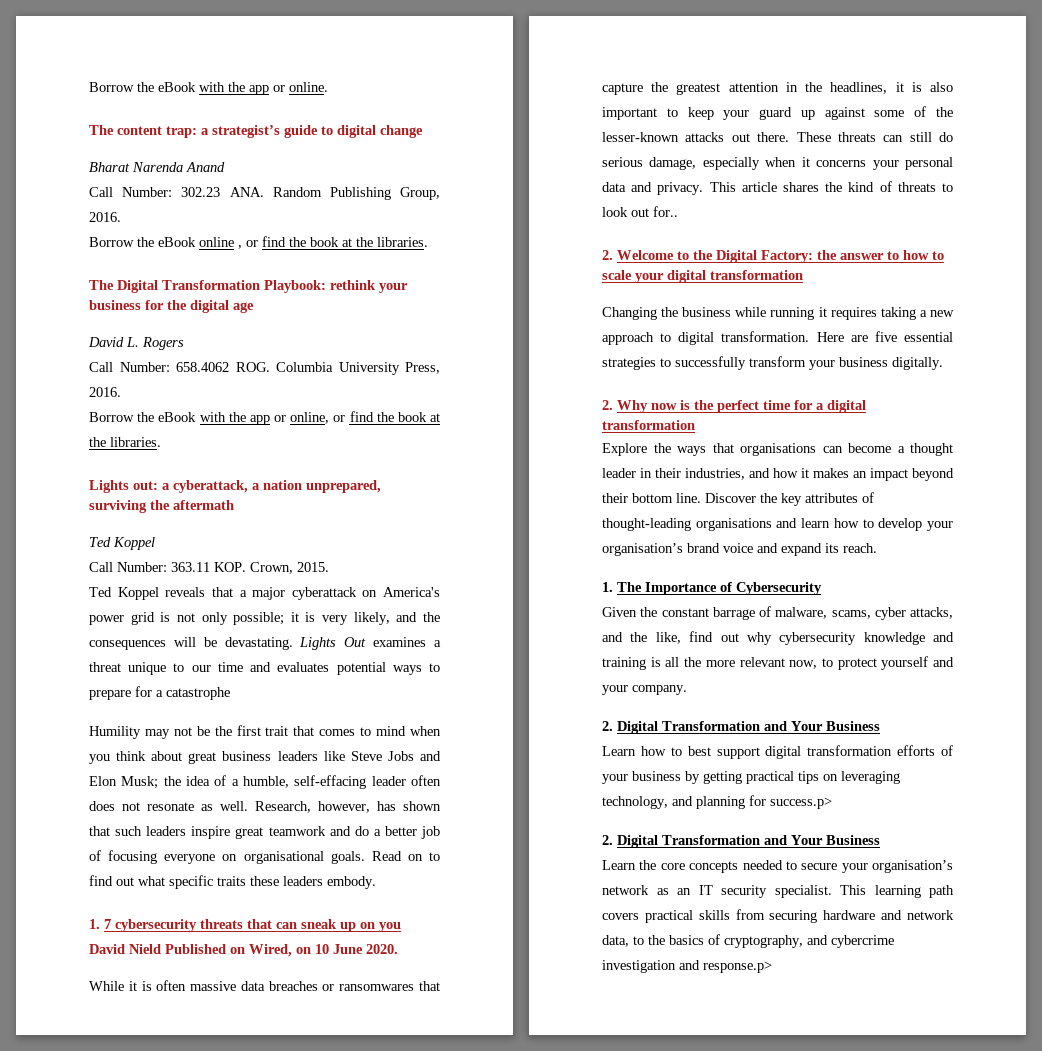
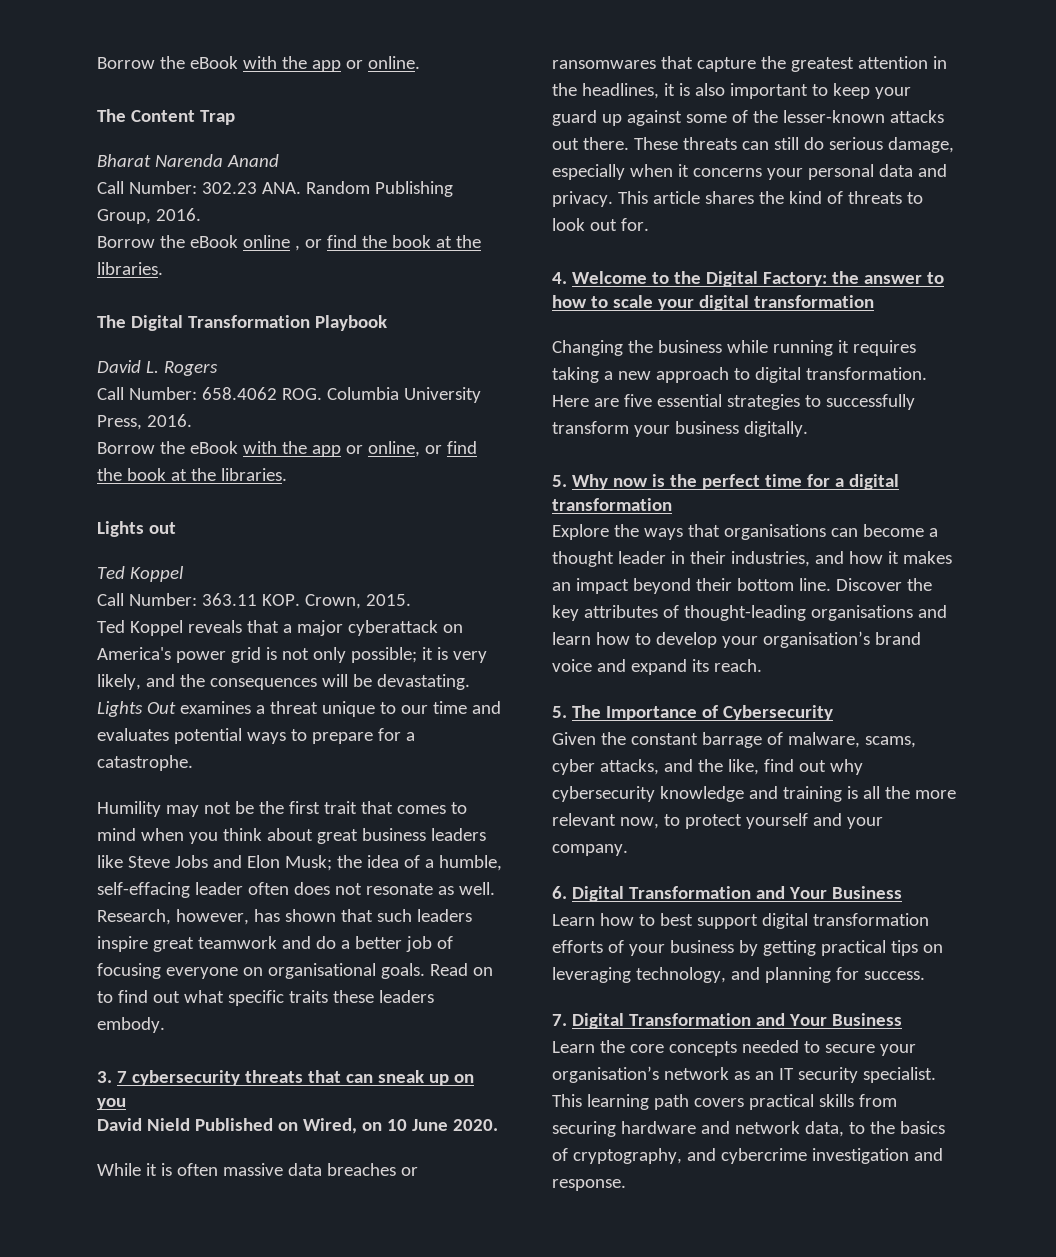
- The content trap: a strategist’s guide to digital change
+ The Content Trap
- The Digital Transformation Playbook: rethink your business for the digital age
+ The Digital Transformation Playbook
- Lights out: a cyberattack, a nation unprepared, surviving the aftermath
+ Lights out
- Lights Out examines a threat unique to our time and evaluates potential ways to prepare for a catastrophe
+ Lights Out examines a threat unique to our time and evaluates potential ways to prepare for a catastrophe.
- 1. 7 cybersecurity threats that can sneak up on you
+ 3. 7 cybersecurity threats that can sneak up on you
- This article shares the kind of threats to look out for..
- 2. Welcome to the Digital Factory: the answer to how to scale your digital transformation
+ This article shares the kind of threats to look out for.
+ 4. Welcome to the Digital Factory: the answer to how to scale your digital transformation
- 2. Why now is the perfect time for a digital transformation
+ 5. Why now is the perfect time for a digital transformation
- 1. The Importance of Cybersecurity
+ 5. The Importance of Cybersecurity
  Given the constant barrage of malware, scams, cyber attacks, and the like, find out why cybersecurity knowledge and training is all the more relevant now, to protect yourself and your company.
- 2. Digital Transformation and Your Business
+ 6. Digital Transformation and Your Business
- Learn how to best support digital transformation efforts of your business by getting practical tips on leveraging technology, and planning for success.p>
- 2. Digital Transformation and Your Business
+ Learn how to best support digital transformation efforts of your business by getting practical tips on leveraging technology, and planning for success.
+ 7. Digital Transformation and Your Business
- This learning path covers practical skills from securing hardware and network data, to the basics of cryptography, and cybercrime investigation and response.p>
+ This learning path covers practical skills from securing hardware and network data, to the basics of cryptography, and cybercrime investigation and response.

